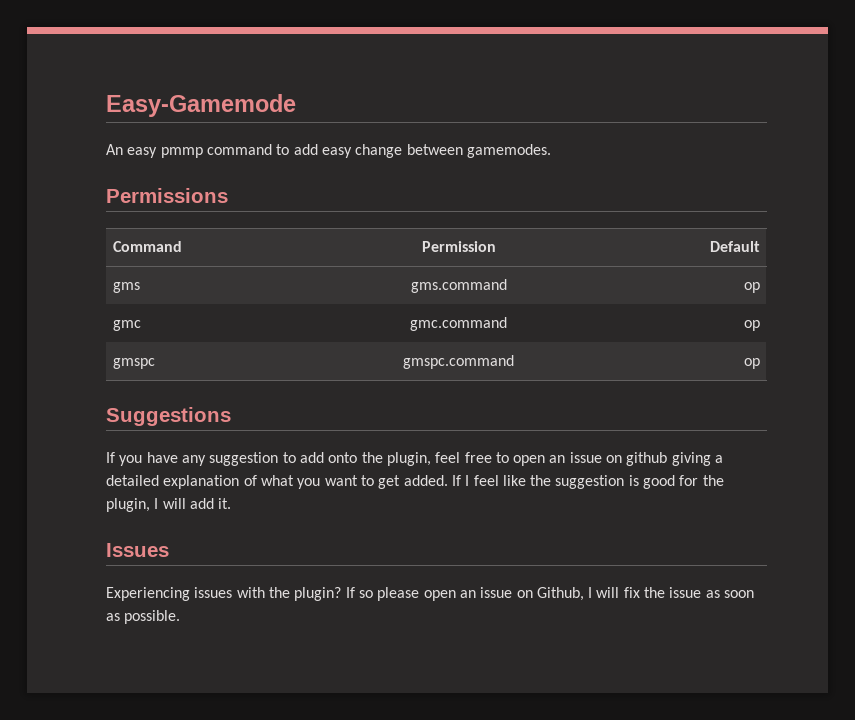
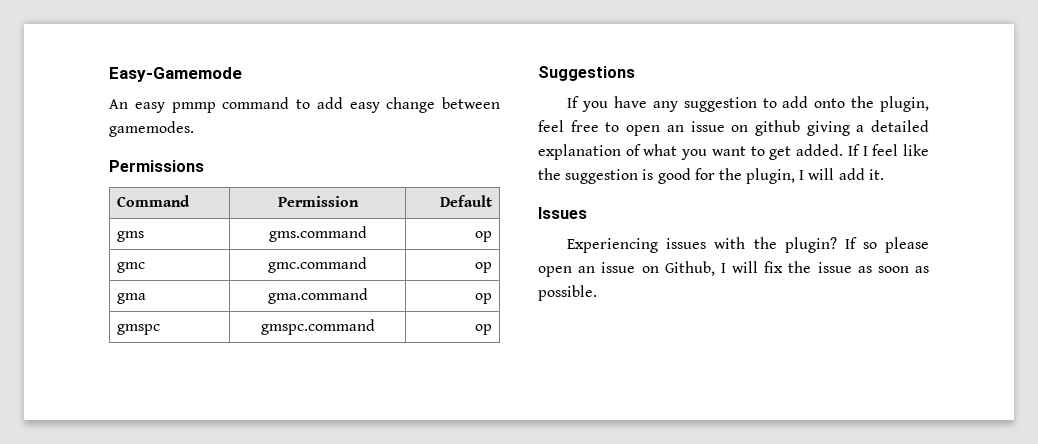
+ gma | gma.command | op

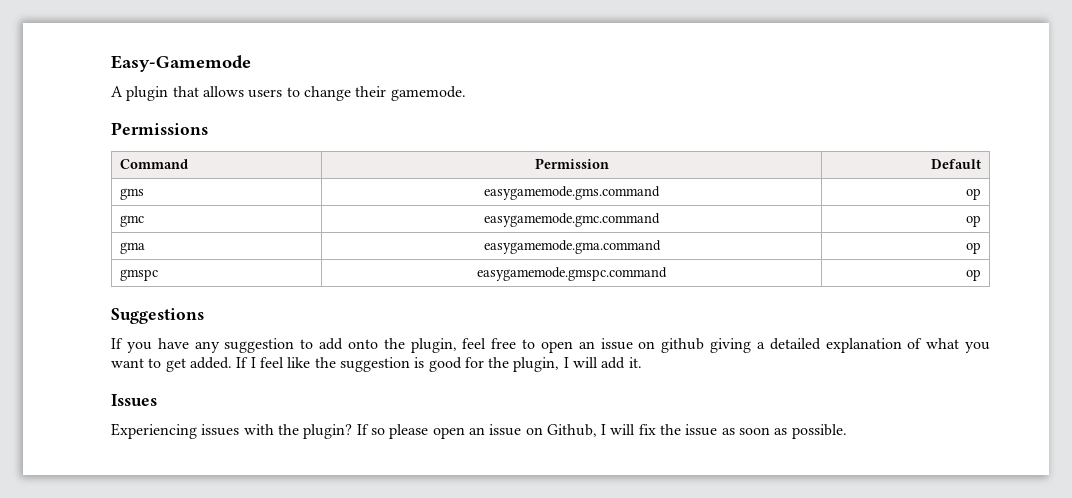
- An easy pmmp command to add easy change between gamemodes.
+ A plugin that allows users to change their gamemode.
- gms | gms.command | op
+ gms | easygamemode.gms.command | op
- gmc | gmc.command | op
+ gmc | easygamemode.gmc.command | op
- gma | gma.command | op
+ gma | easygamemode.gma.command | op
- gmspc | gmspc.command | op
+ gmspc | easygamemode.gmspc.command | op

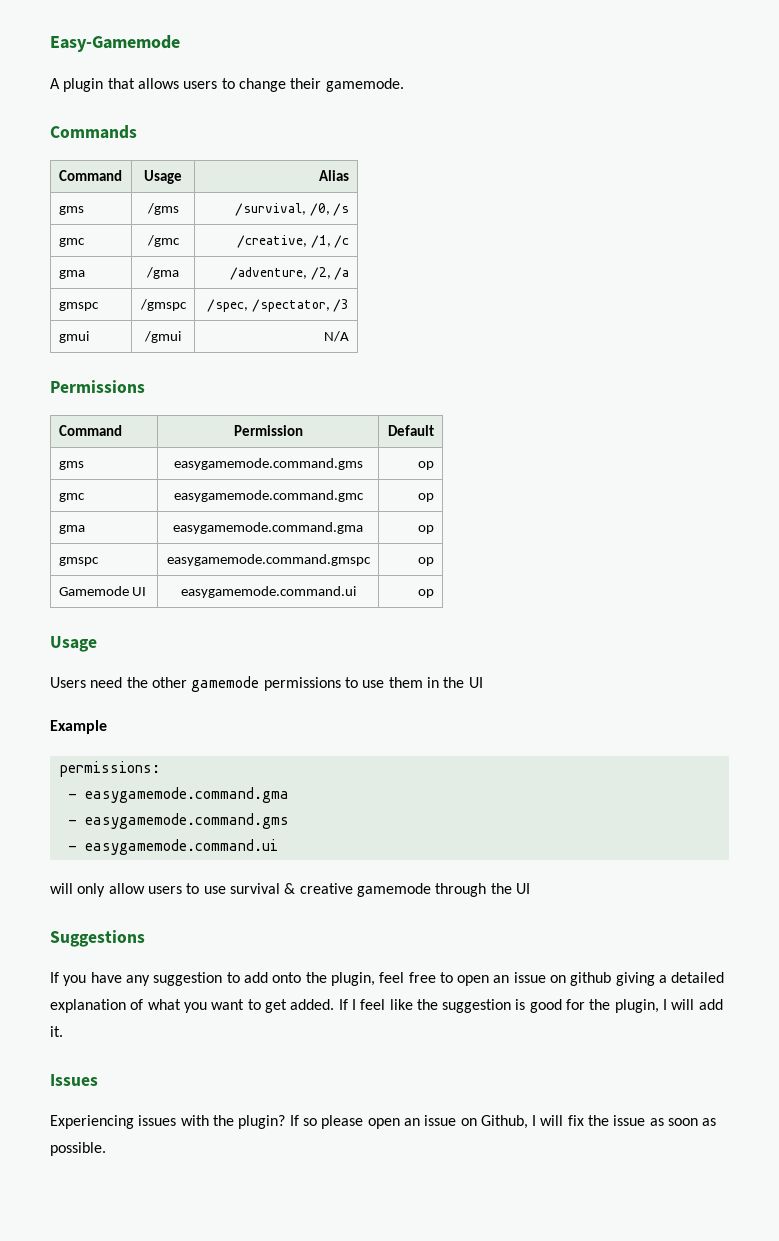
+ Commands
+ Command | Usage | Alias
+ gms | /gms | /survival, /0, /s
+ gmc | /gmc | /creative, /1, /c
+ gma | /gma | /adventure, /2, /a
+ gmspc | /gmspc | /spec, /spectator, /3
+ gmui | /gmui | N/A
- gms | easygamemode.gms.command | op
+ gms | easygamemode.command.gms | op
- gmc | easygamemode.gmc.command | op
+ gmc | easygamemode.command.gmc | op
- gma | easygamemode.gma.command | op
+ gma | easygamemode.command.gma | op
- gmspc | easygamemode.gmspc.command | op
+ gmspc | easygamemode.command.gmspc | op
+ Gamemode UI | easygamemode.command.ui | op
+ Usage
+ Users need the other gamemode permissions to use them in the UI
+ Example
+ permissions:
+ - easygamemode.command.gma
+ - easygamemode.command.gms
+ - easygamemode.command.ui
+ will only allow users to use survival & creative gamemode through the UI

